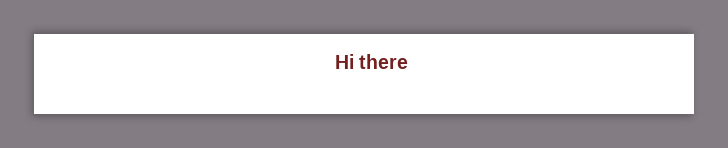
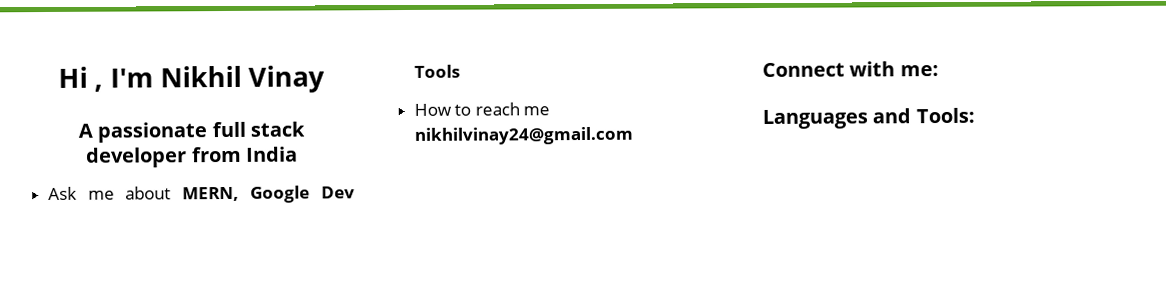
- Hi there
+ Hi , I'm Nikhil Vinay
+ A passionate full stack developer from India
+ Ask me about MERN, Google Dev Tools
+ How to reach me nikhilvinay24@gmail.com
+ Connect with me:
+ Languages and Tools:

